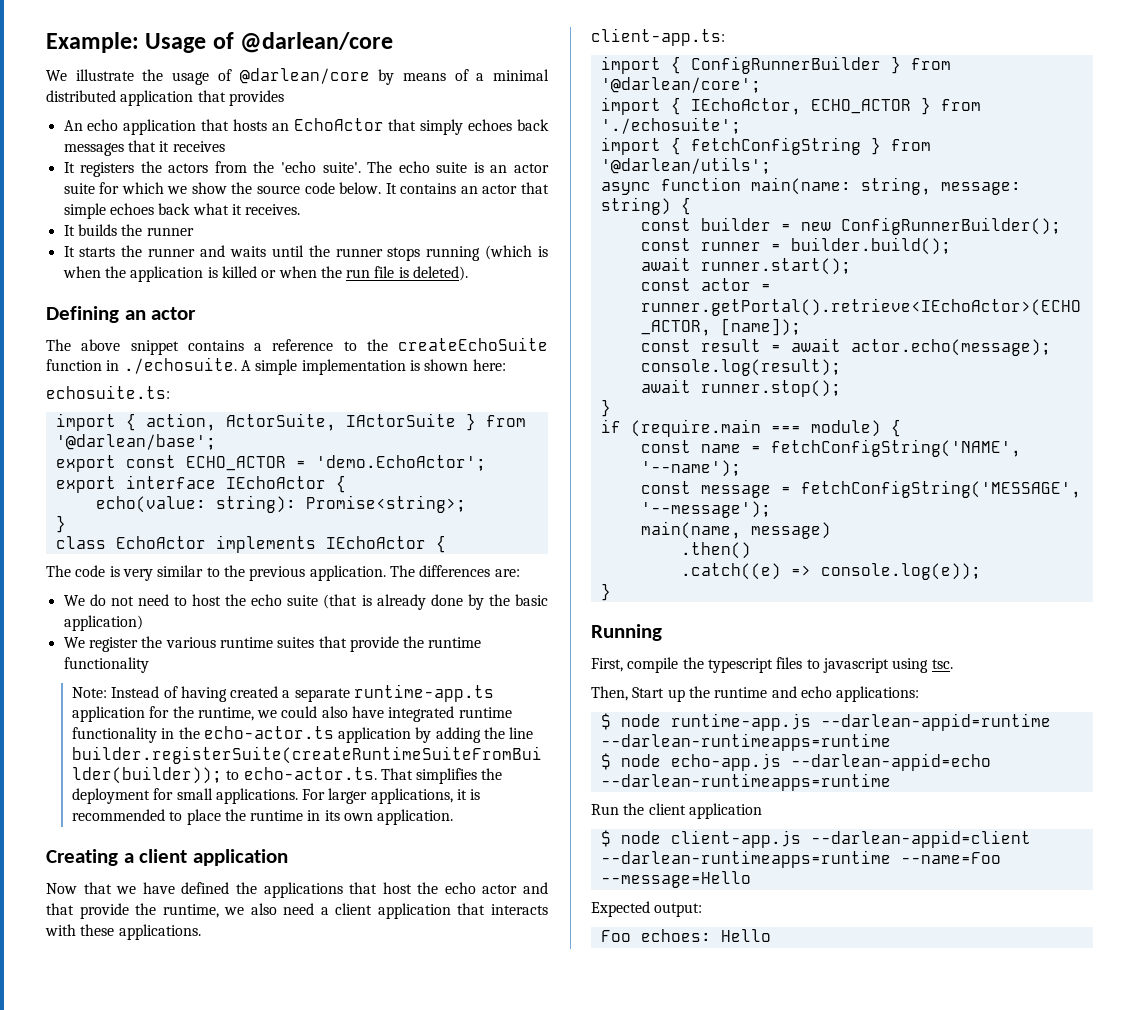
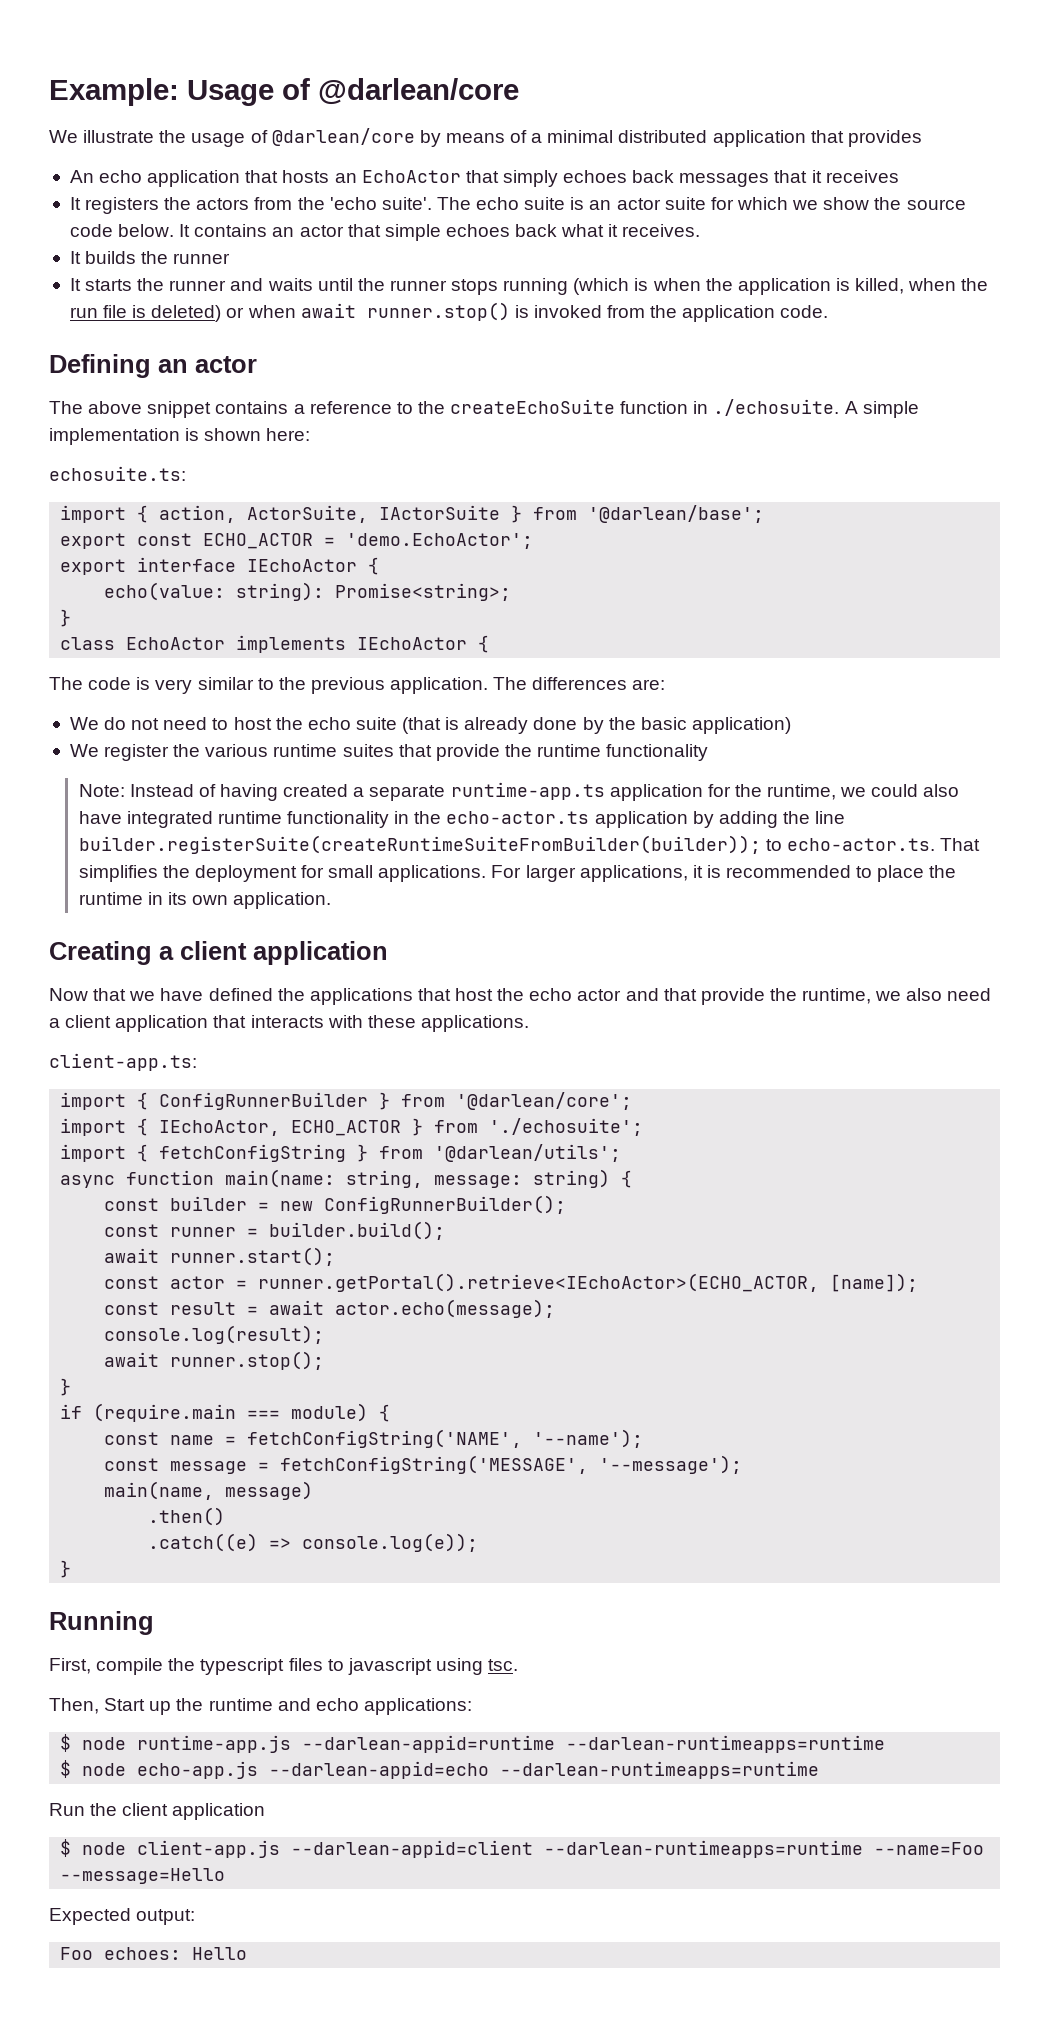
- It starts the runner and waits until the runner stops running (which is when the application is killed or when the run file is deleted).
+ It starts the runner and waits until the runner stops running (which is when the application is killed, when the run file is deleted) or when await runner.stop() is invoked from the application code.

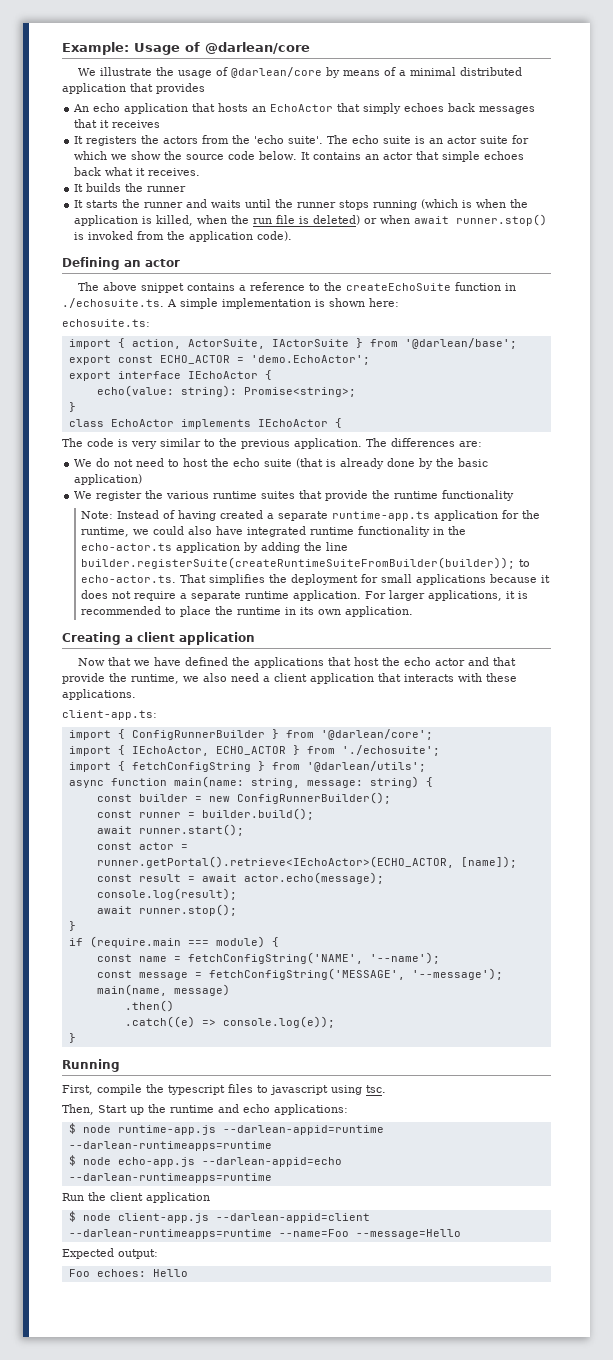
- It starts the runner and waits until the runner stops running (which is when the application is killed, when the run file is deleted) or when await runner.stop() is invoked from the application code.
+ It starts the runner and waits until the runner stops running (which is when the application is killed, when the run file is deleted) or when await runner.stop() is invoked from the application code).
- The above snippet contains a reference to the createEchoSuite function in ./echosuite. A simple implementation is shown here:
+ The above snippet contains a reference to the createEchoSuite function in ./echosuite.ts. A simple implementation is shown here:
- Note: Instead of having created a separate runtime-app.ts application for the runtime, we could also have integrated runtime functionality in the echo-actor.ts application by adding the line builder.registerSuite(createRuntimeSuiteFromBuilder(builder)); to echo-actor.ts. That simplifies the deployment for small applications.
+ Note: Instead of having created a separate runtime-app.ts application for the runtime, we could also have integrated runtime functionality in the echo-actor.ts application by adding the line builder.registerSuite(createRuntimeSuiteFromBuilder(builder)); to echo-actor.ts. That simplifies the deployment for small applications because it does not require a separate runtime application.

